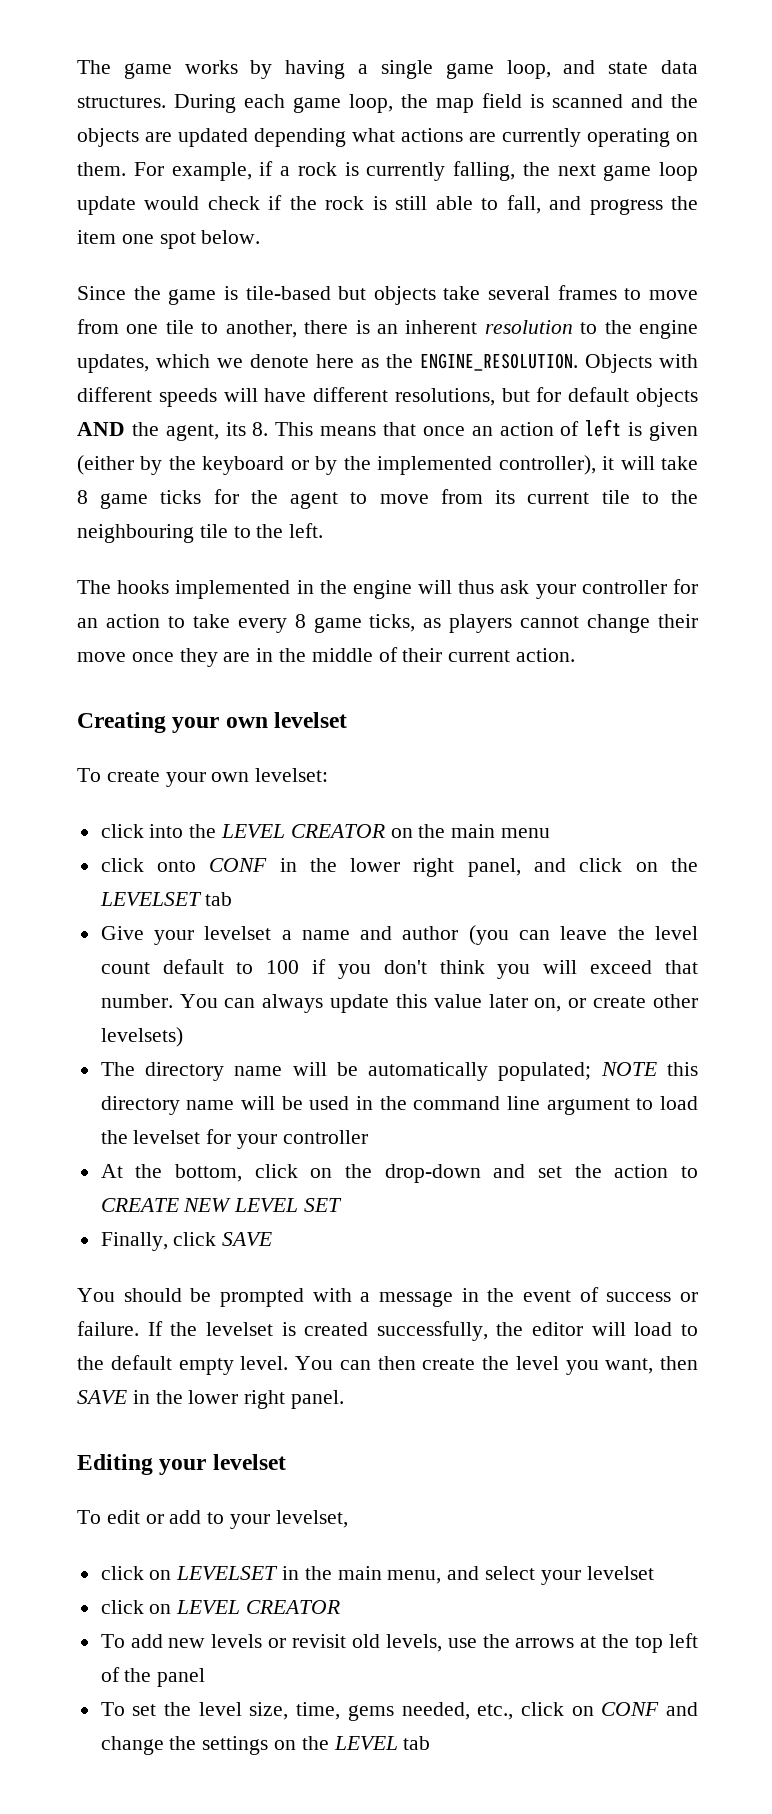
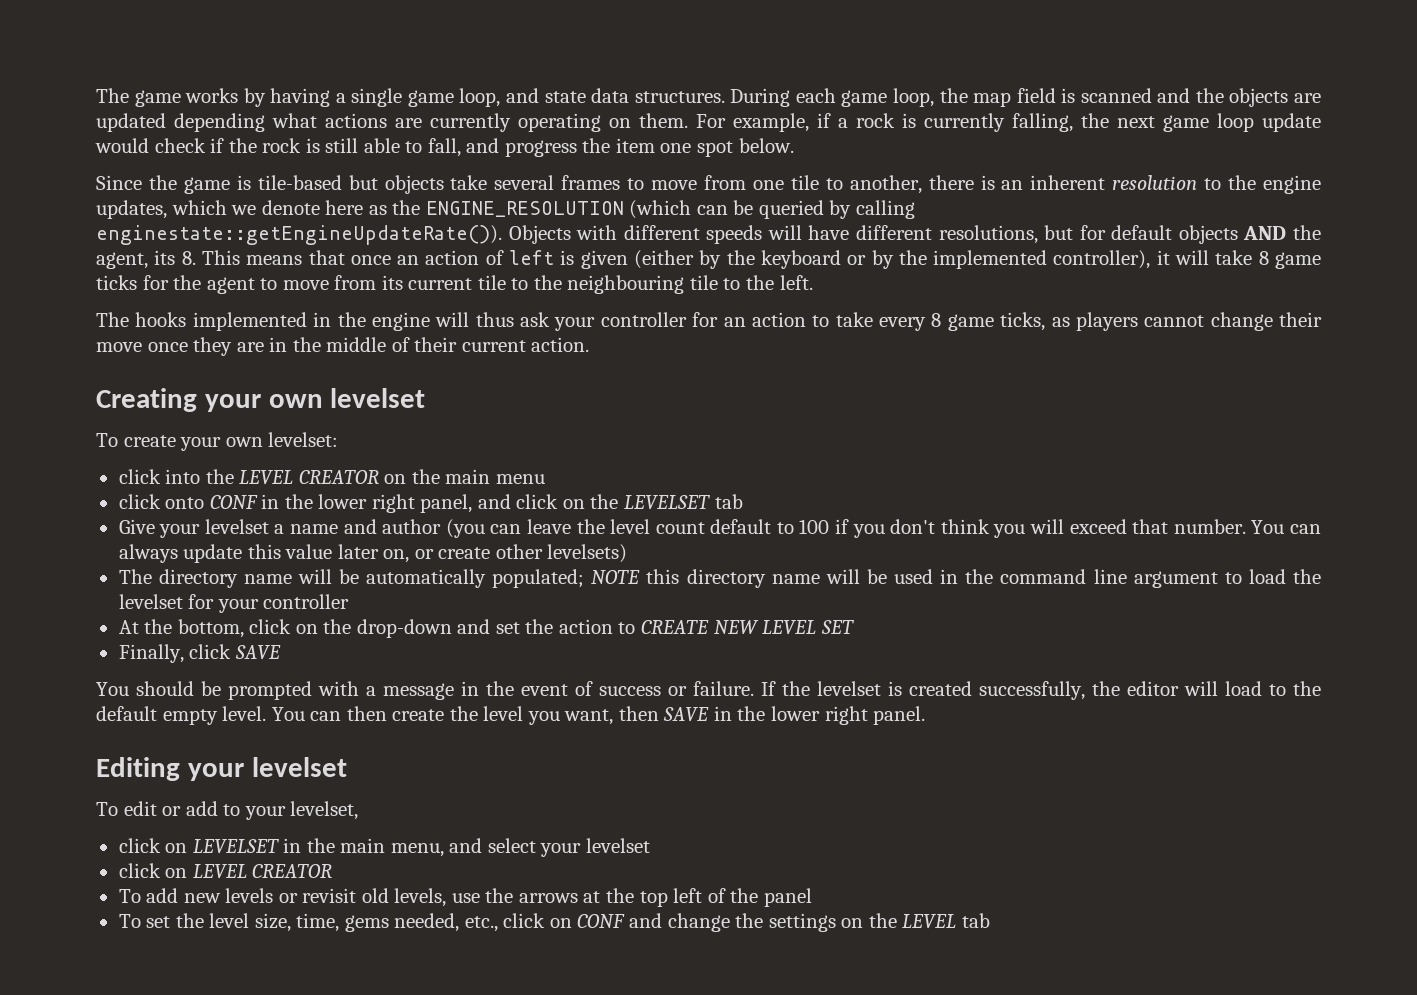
- Since the game is tile-based but objects take several frames to move from one tile to another, there is an inherent resolution to the engine updates, which we denote here as the ENGINE_RESOLUTION.
+ Since the game is tile-based but objects take several frames to move from one tile to another, there is an inherent resolution to the engine updates, which we denote here as the ENGINE_RESOLUTION (which can be queried by calling enginestate::getEngineUpdateRate()).

